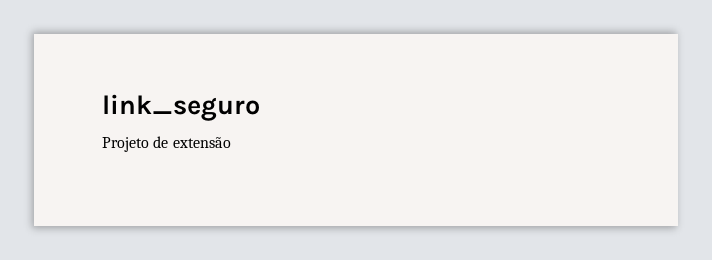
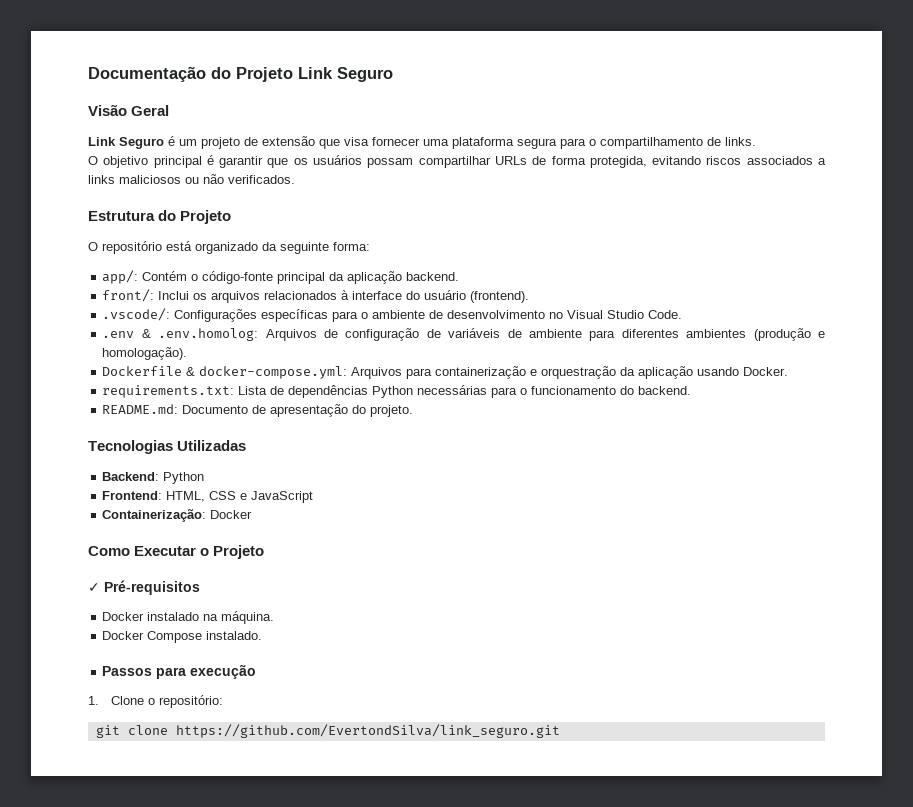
- link_seguro
- Projeto de extensão
+ Documentação do Projeto Link Seguro
+ Visão Geral
+ Link Seguro é um projeto de extensão que visa fornecer uma plataforma segura para o compartilhamento de links.
+ O objetivo principal é garantir que os usuários possam compartilhar URLs de forma protegida, evitando riscos associados a links maliciosos ou não verificados.
+ Estrutura do Projeto
+ O repositório está organizado da seguinte forma:
+ app/: Contém o código-fonte principal da aplicação backend.
+ front/: Inclui os arquivos relacionados à interface do usuário (frontend).
+ .vscode/: Configurações específicas para o ambiente de desenvolvimento no Visual Studio Code.
+ .env & .env.homolog: Arquivos de configuração de variáveis de ambiente para diferentes ambientes (produção e homologação).
+ Dockerfile & docker-compose.yml: Arquivos para containerização e orquestração da aplicação usando Docker.
+ requirements.txt: Lista de dependências Python necessárias para o funcionamento do backend.
+ README.md: Documento de apresentação do projeto.
+ Tecnologias Utilizadas
+ Backend: Python
+ Frontend: HTML, CSS e JavaScript
+ Containerização: Docker
+ Como Executar o Projeto
+ ✓ Pré-requisitos
+ Docker instalado na máquina.
+ Docker Compose instalado.
+ Passos para execução
+ 1. Clone o repositório:
+ git clone https://github.com/EvertondSilva/link_seguro.git

